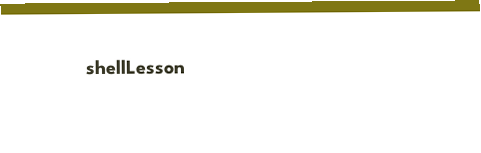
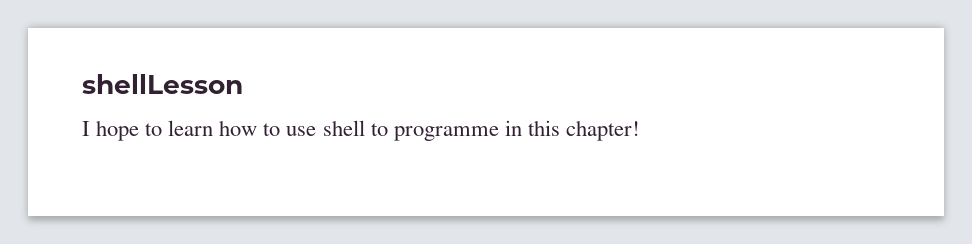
+ I hope to learn how to use shell to programme in this chapter!

